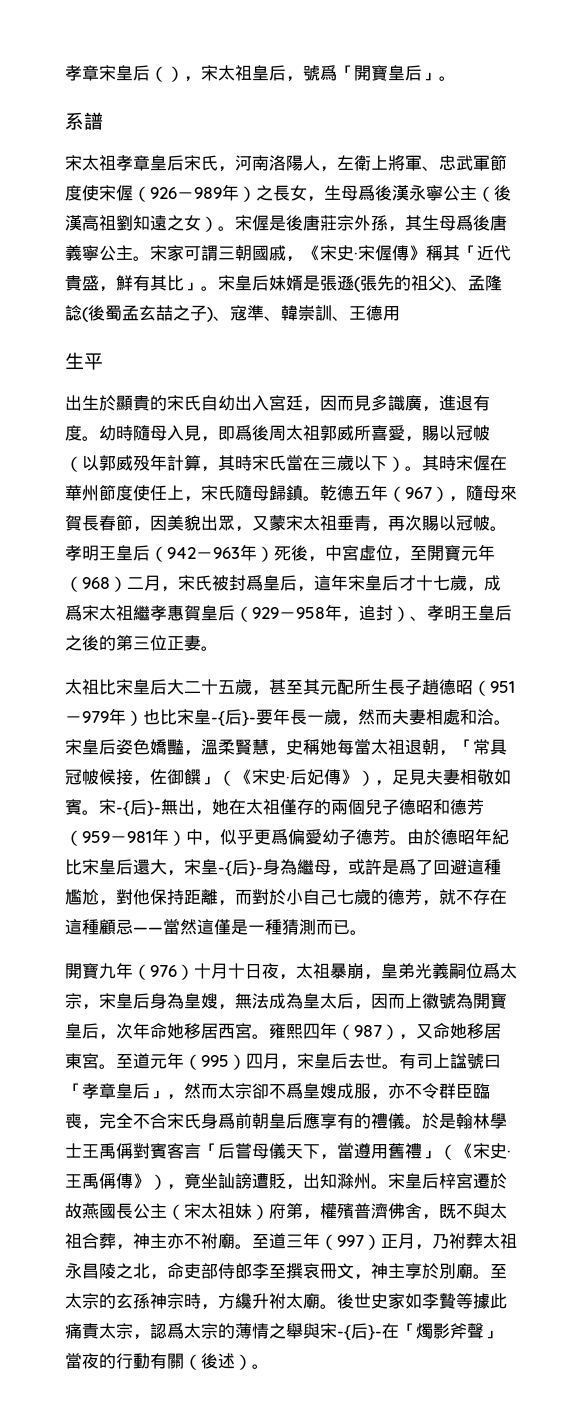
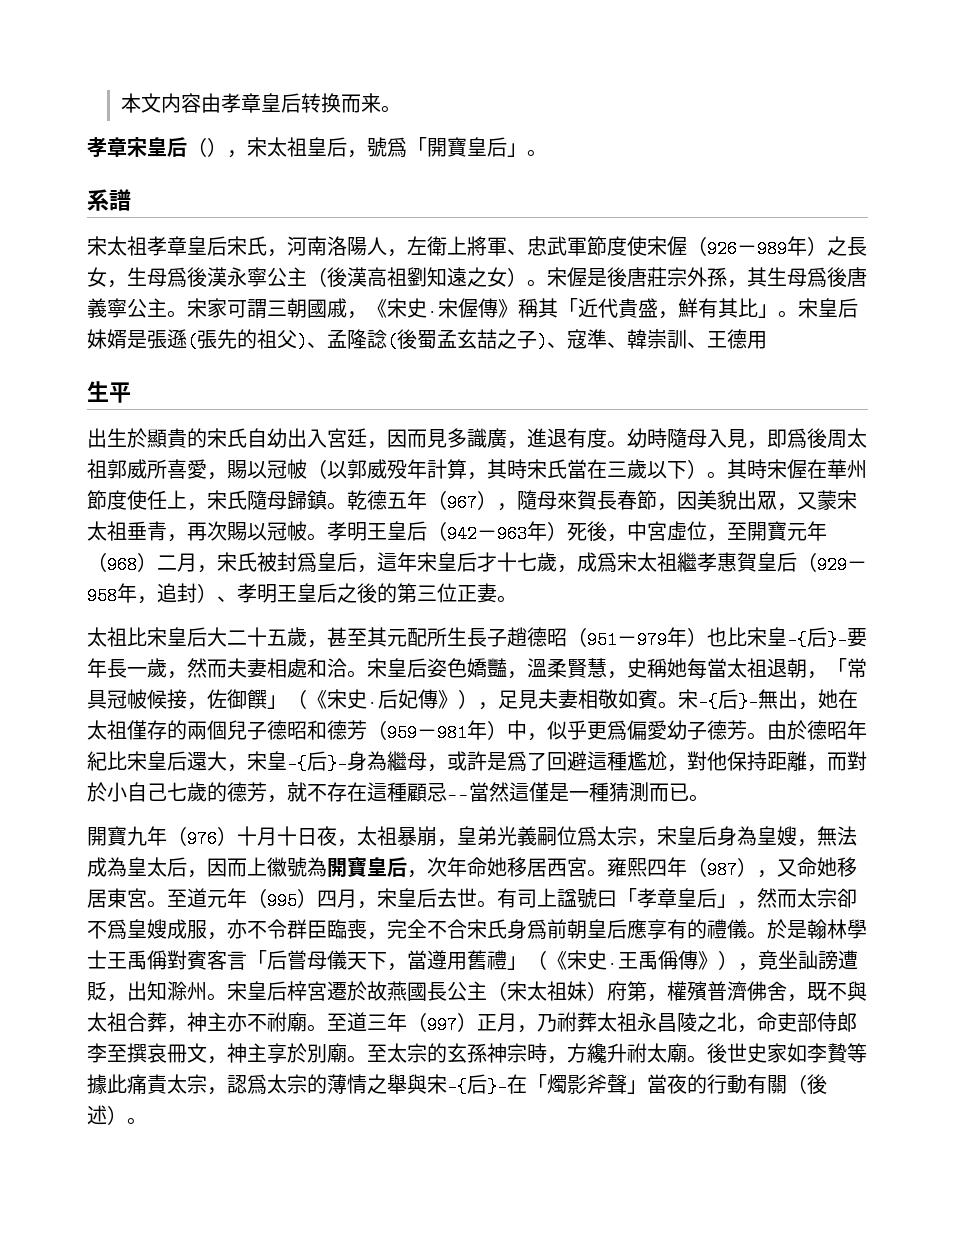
+ 本文内容由孝章皇后转换而来。

